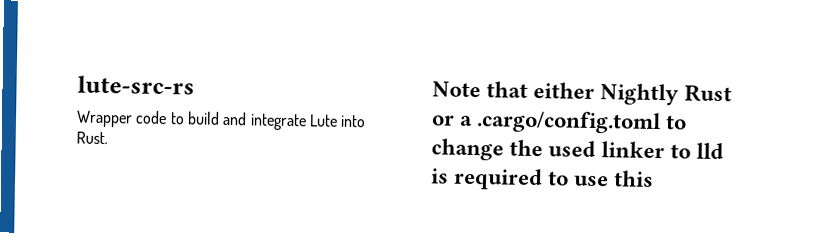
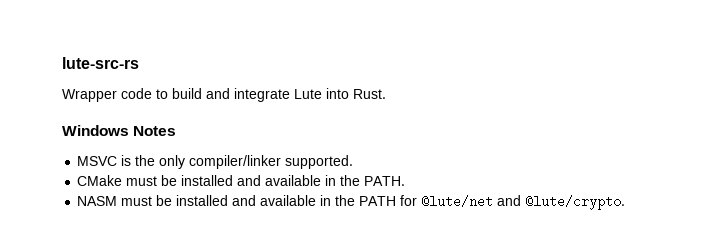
- Note that either Nightly Rust or a .cargo/config.toml to change the used linker to lld is required to use this
+ Windows Notes
+ MSVC is the only compiler/linker supported.
+ CMake must be installed and available in the PATH.
+ NASM must be installed and available in the PATH for @lute/net and @lute/crypto.

